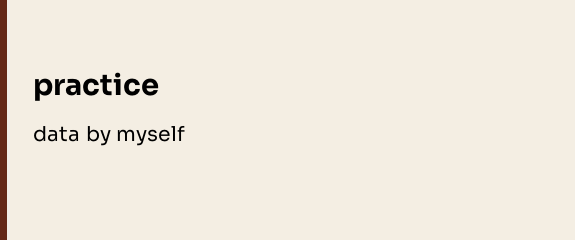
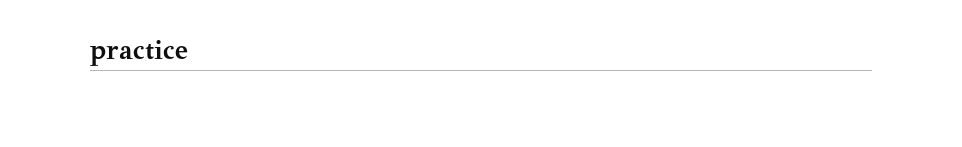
- data by myself

